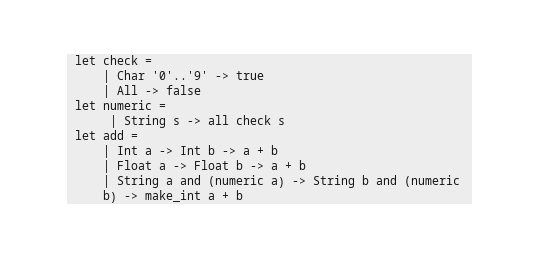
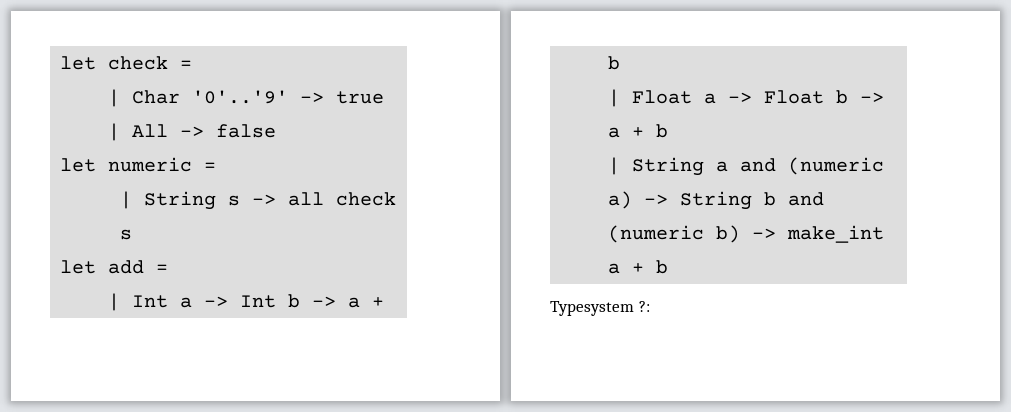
+ Typesystem ?:

